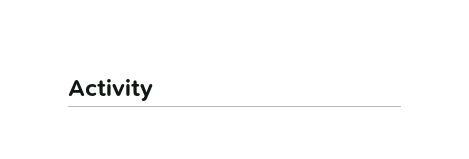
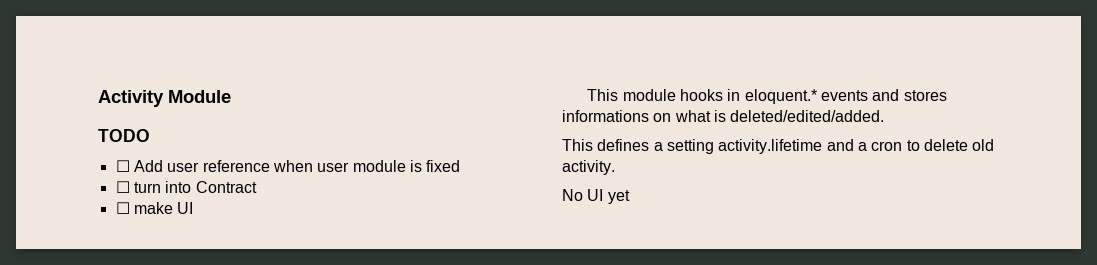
- Activity
+ Activity Module
+ TODO
+ ☐ Add user reference when user module is fixed
+ ☐ turn into Contract
+ ☐ make UI
+ This module hooks in eloquent.* events and stores informations on what is deleted/edited/added.
+ This defines a setting activity.lifetime and a cron to delete old activity.
+ No UI yet

